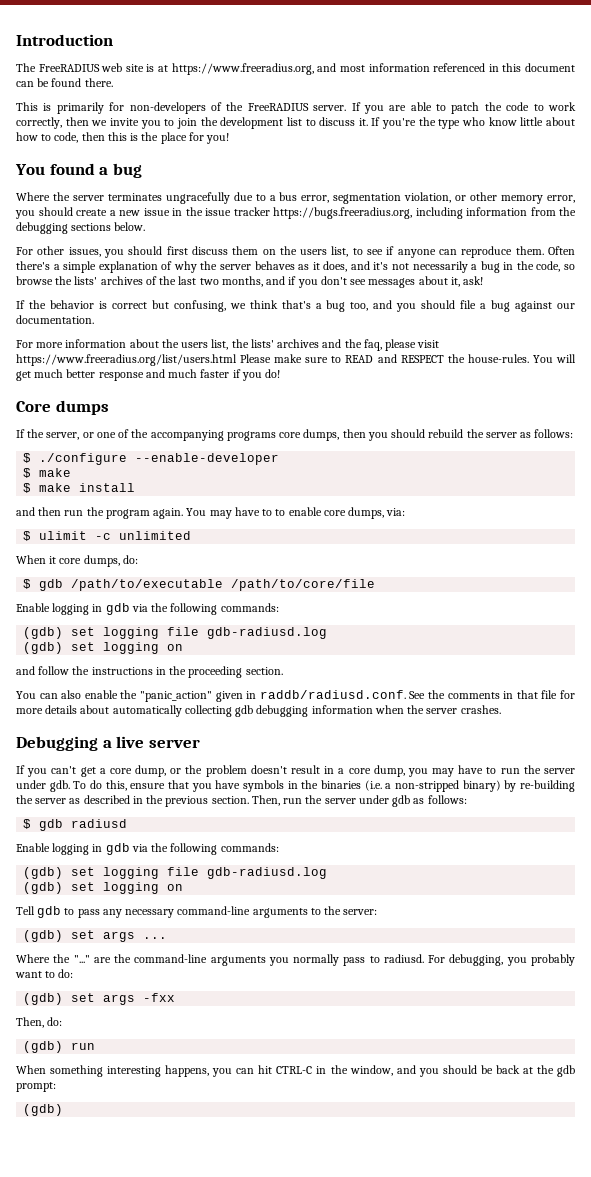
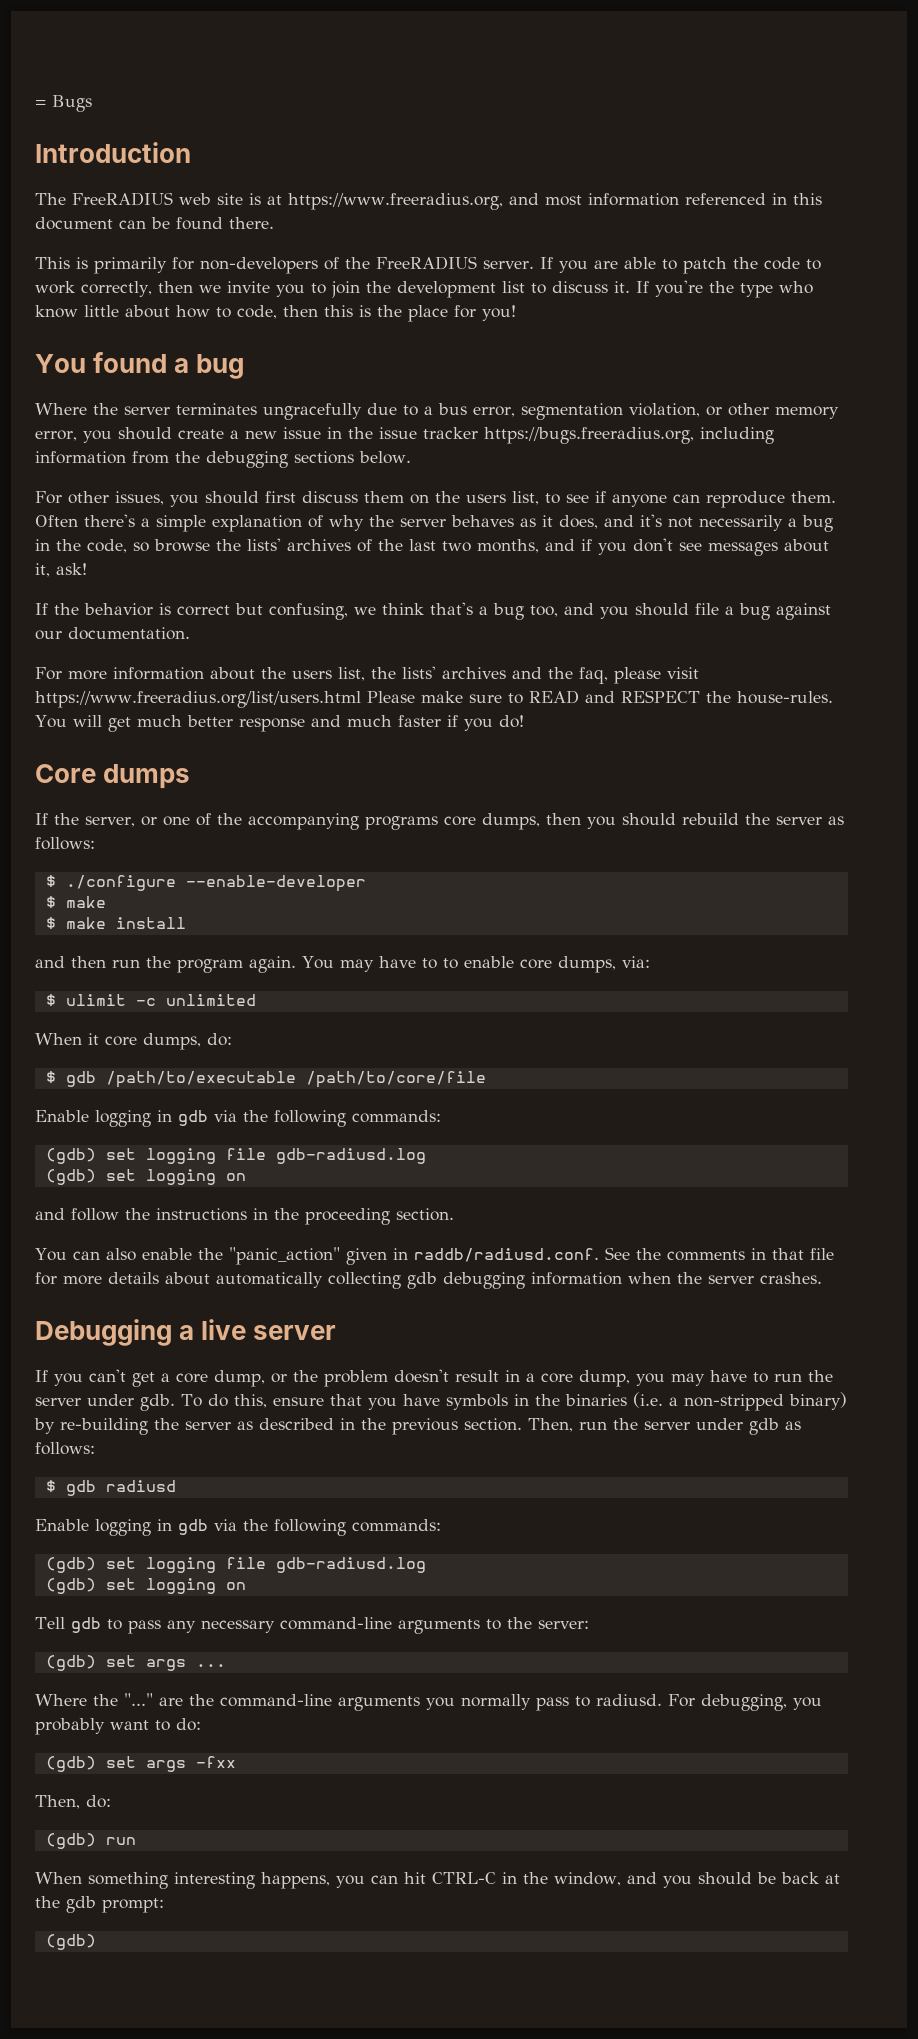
+ = Bugs

